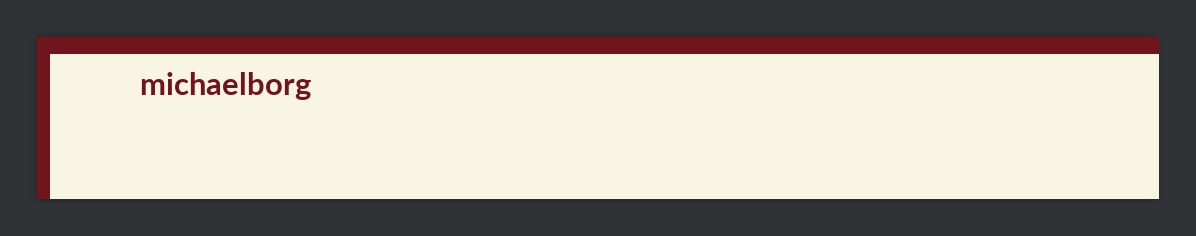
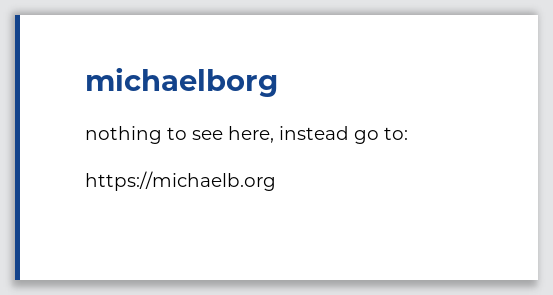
+ nothing to see here, instead go to:
+ https://michaelb.org

